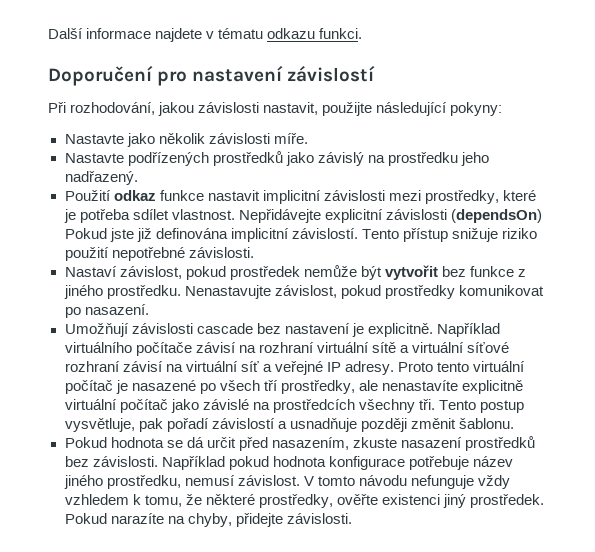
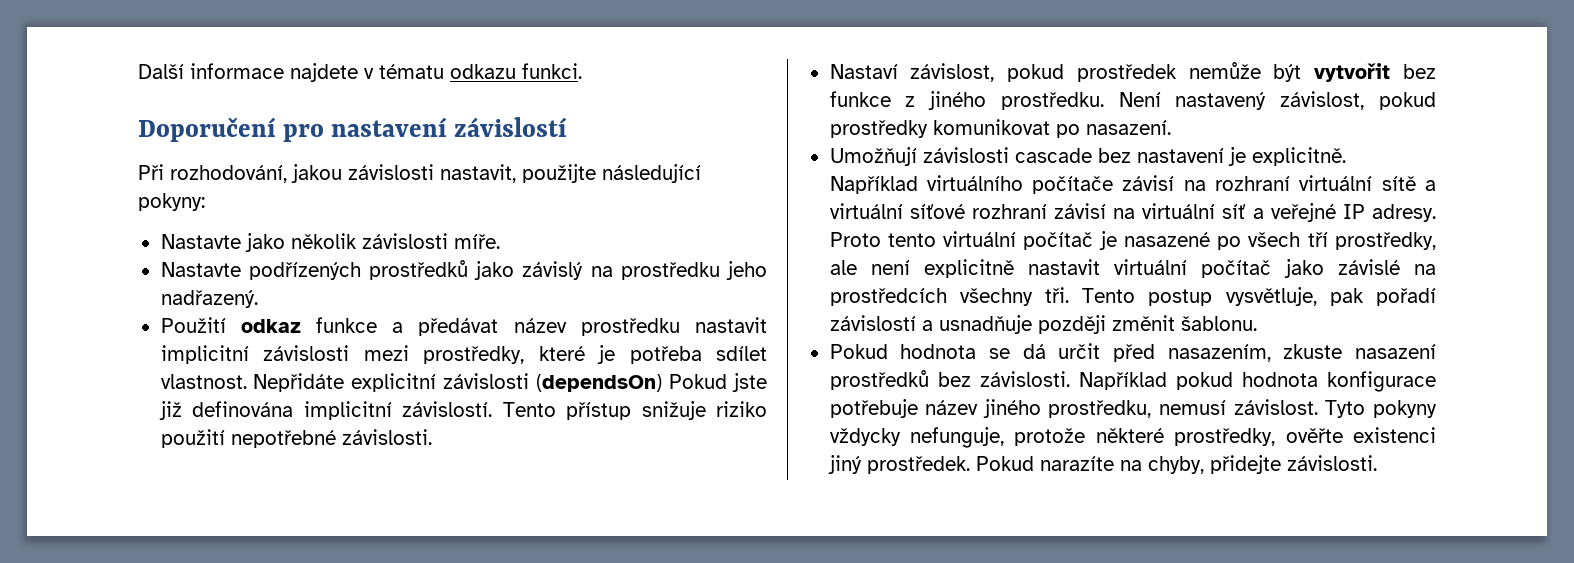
- Použití odkaz funkce nastavit implicitní závislosti mezi prostředky, které je potřeba sdílet vlastnost.
+ Použití odkaz funkce a předávat název prostředku nastavit implicitní závislosti mezi prostředky, které je potřeba sdílet vlastnost.
- Nepřidávejte explicitní závislosti (dependsOn) Pokud jste již definována implicitní závislostí.
+ Nepřidáte explicitní závislosti (dependsOn) Pokud jste již definována implicitní závislostí.
- Nenastavujte závislost, pokud prostředky komunikovat po nasazení.
+ Není nastavený závislost, pokud prostředky komunikovat po nasazení.
- Proto tento virtuální počítač je nasazené po všech tří prostředky, ale nenastavíte explicitně virtuální počítač jako závislé na prostředcích všechny tři.
+ Proto tento virtuální počítač je nasazené po všech tří prostředky, ale není explicitně nastavit virtuální počítač jako závislé na prostředcích všechny tři.
- V tomto návodu nefunguje vždy vzhledem k tomu, že některé prostředky, ověřte existenci jiný prostředek.
+ Tyto pokyny vždycky nefunguje, protože některé prostředky, ověřte existenci jiný prostředek.

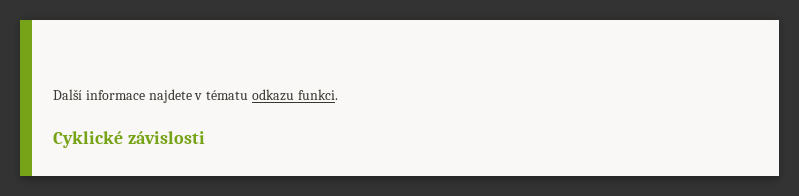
- Doporučení pro nastavení závislostí
- Při rozhodování, jakou závislosti nastavit, použijte následující pokyny:
- Nastavte jako několik závislosti míře.
- Nastavte podřízených prostředků jako závislý na prostředku jeho nadřazený.
- Použití odkaz funkce a předávat název prostředku nastavit implicitní závislosti mezi prostředky, které je potřeba sdílet vlastnost. Nepřidáte explicitní závislosti (dependsOn) Pokud jste již definována implicitní závislostí. Tento přístup snižuje riziko použití nepotřebné závislosti.
- Nastaví závislost, pokud prostředek nemůže být vytvořit bez funkce z jiného prostředku. Není nastavený závislost, pokud prostředky komunikovat po nasazení.
- Umožňují závislosti cascade bez nastavení je explicitně. Například virtuálního počítače závisí na rozhraní virtuální sítě a virtuální síťové rozhraní závisí na virtuální síť a veřejné IP adresy. Proto tento virtuální počítač je nasazené po všech tří prostředky, ale není explicitně nastavit virtuální počítač jako závislé na prostředcích všechny tři. Tento postup vysvětluje, pak pořadí závislostí a usnadňuje později změnit šablonu.
- Pokud hodnota se dá určit před nasazením, zkuste nasazení prostředků bez závislosti. Například pokud hodnota konfigurace potřebuje název jiného prostředku, nemusí závislost. Tyto pokyny vždycky nefunguje, protože některé prostředky, ověřte existenci jiný prostředek. Pokud narazíte na chyby, přidejte závislosti.
+ Cyklické závislosti

